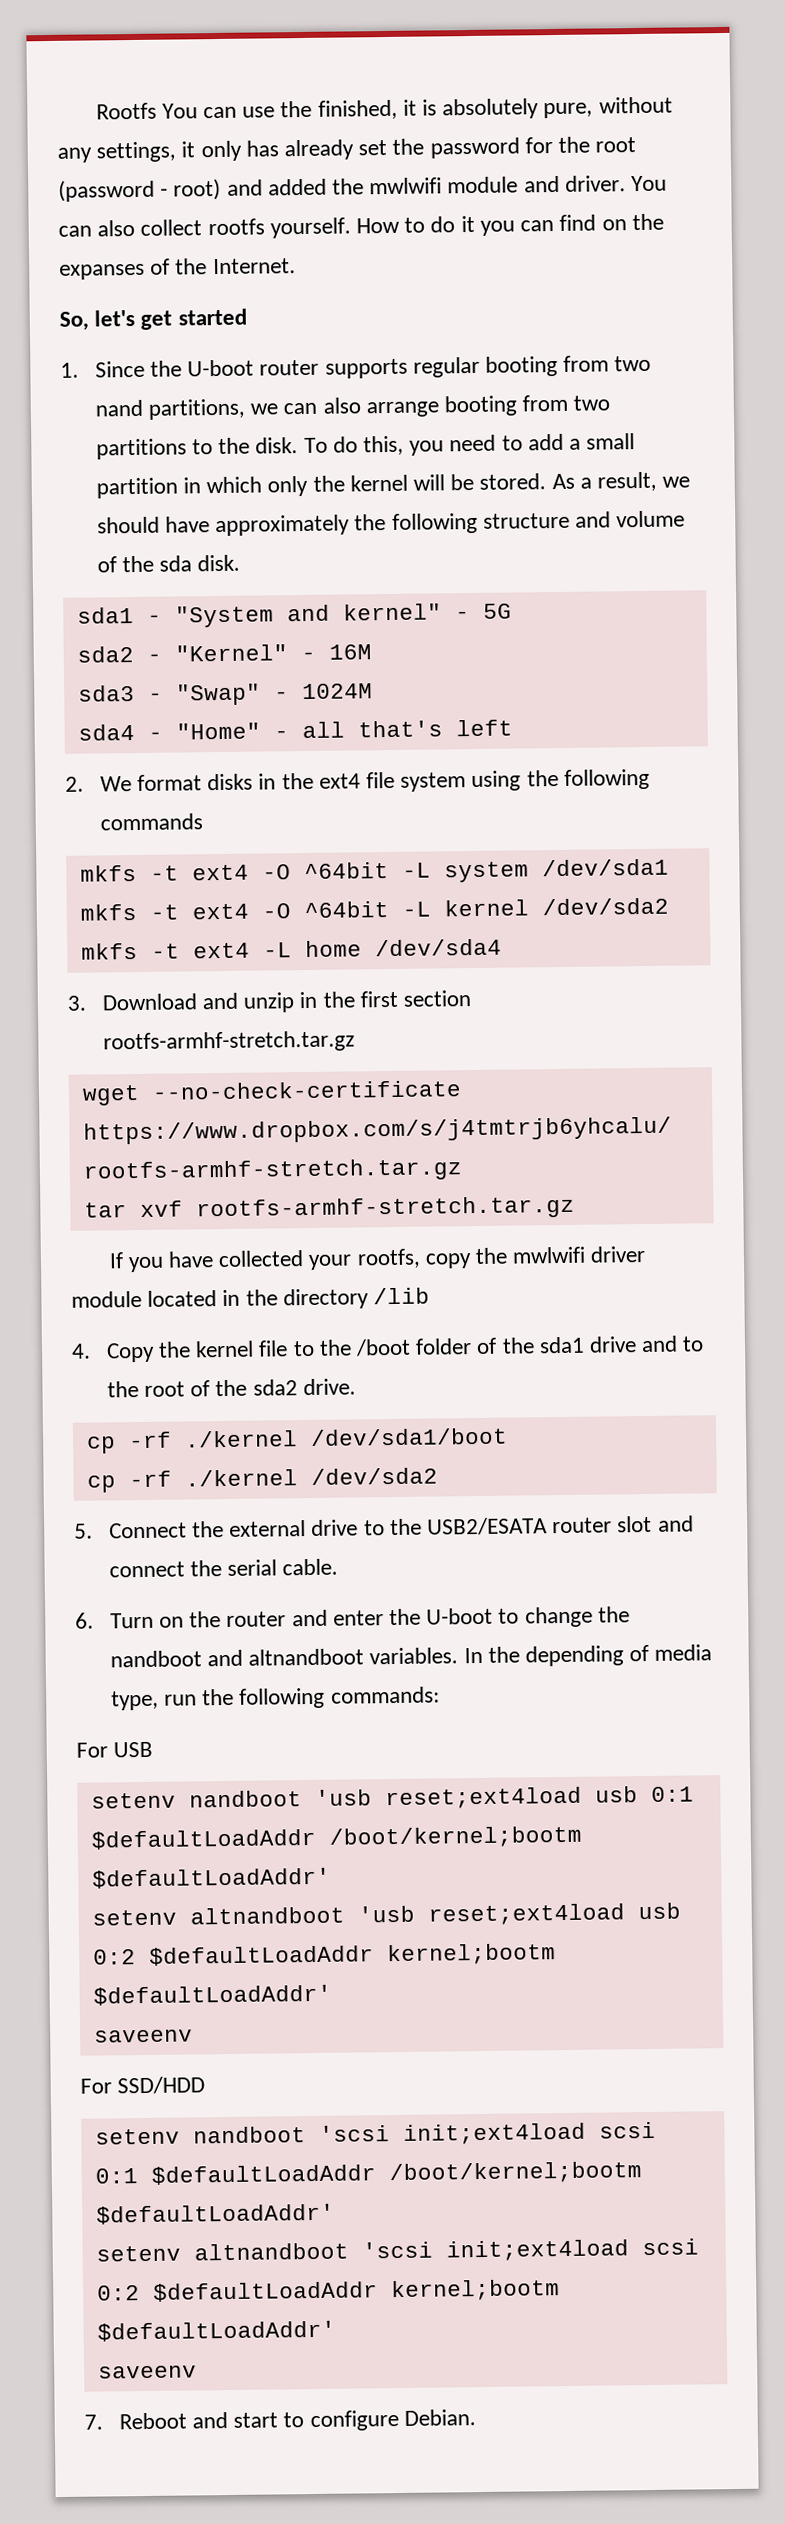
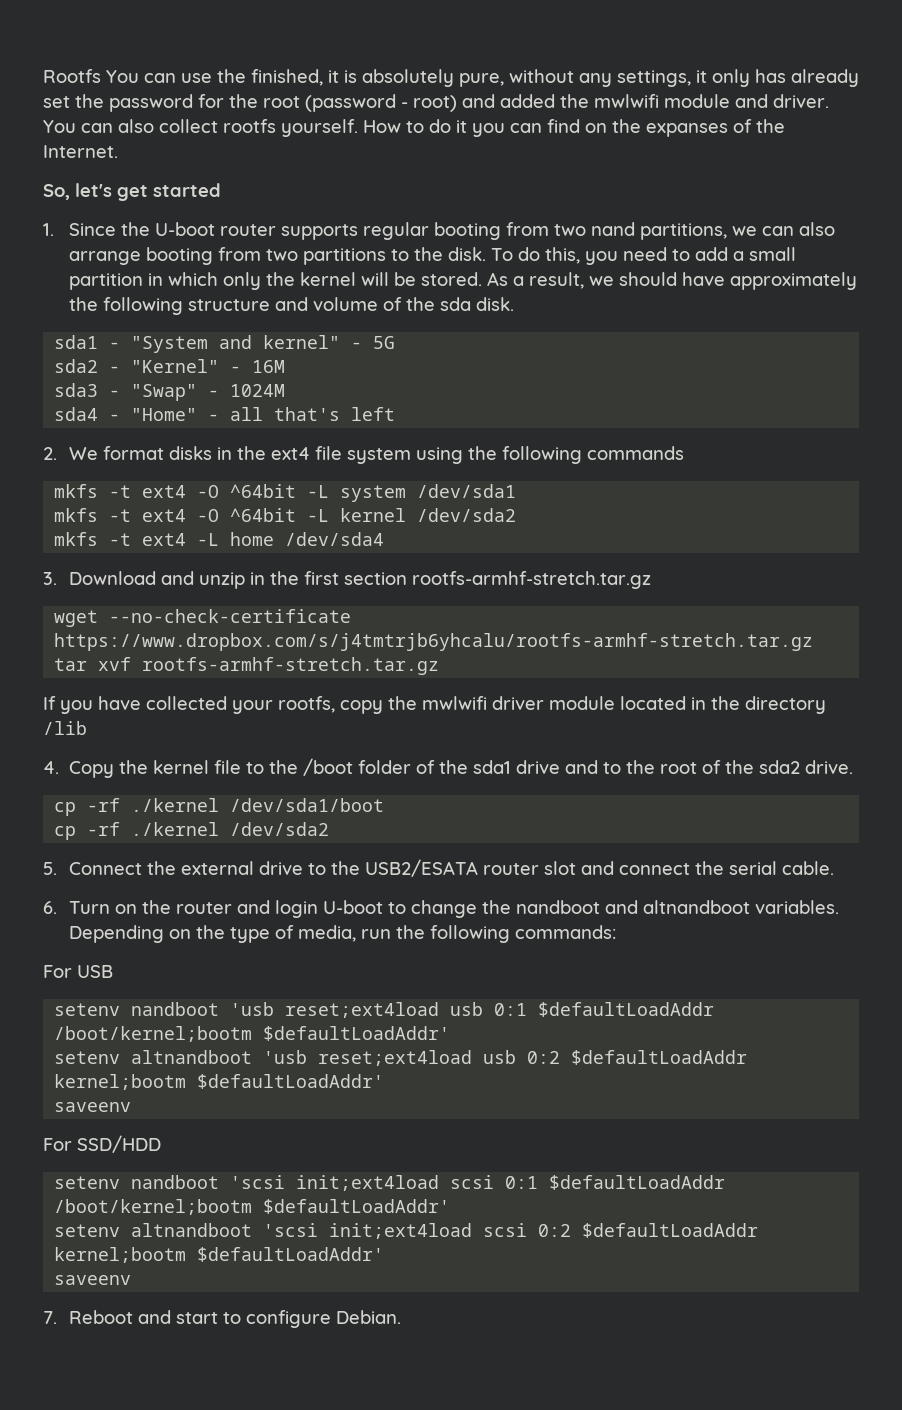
- 6. Turn on the router and enter the U-boot to change the nandboot and altnandboot variables.
+ 6. Turn on the router and login U-boot to change the nandboot and altnandboot variables.
- In the depending of media type, run the following commands:
+ Depending on the type of media, run the following commands:

